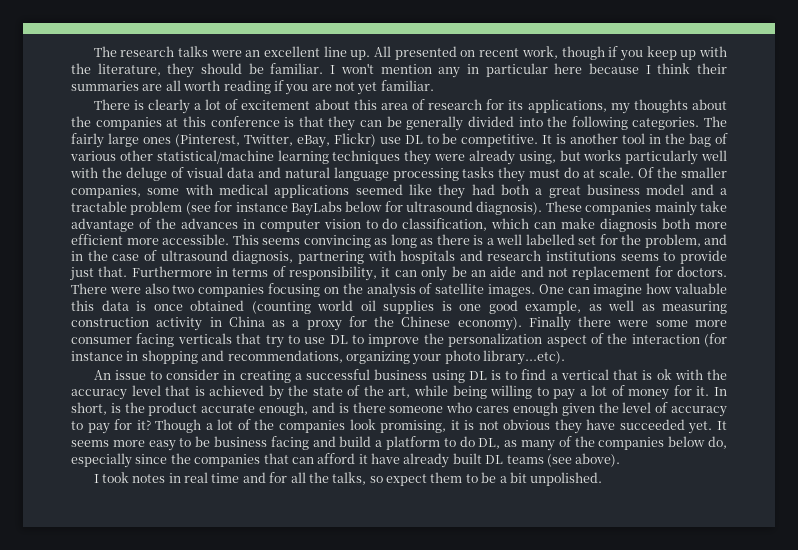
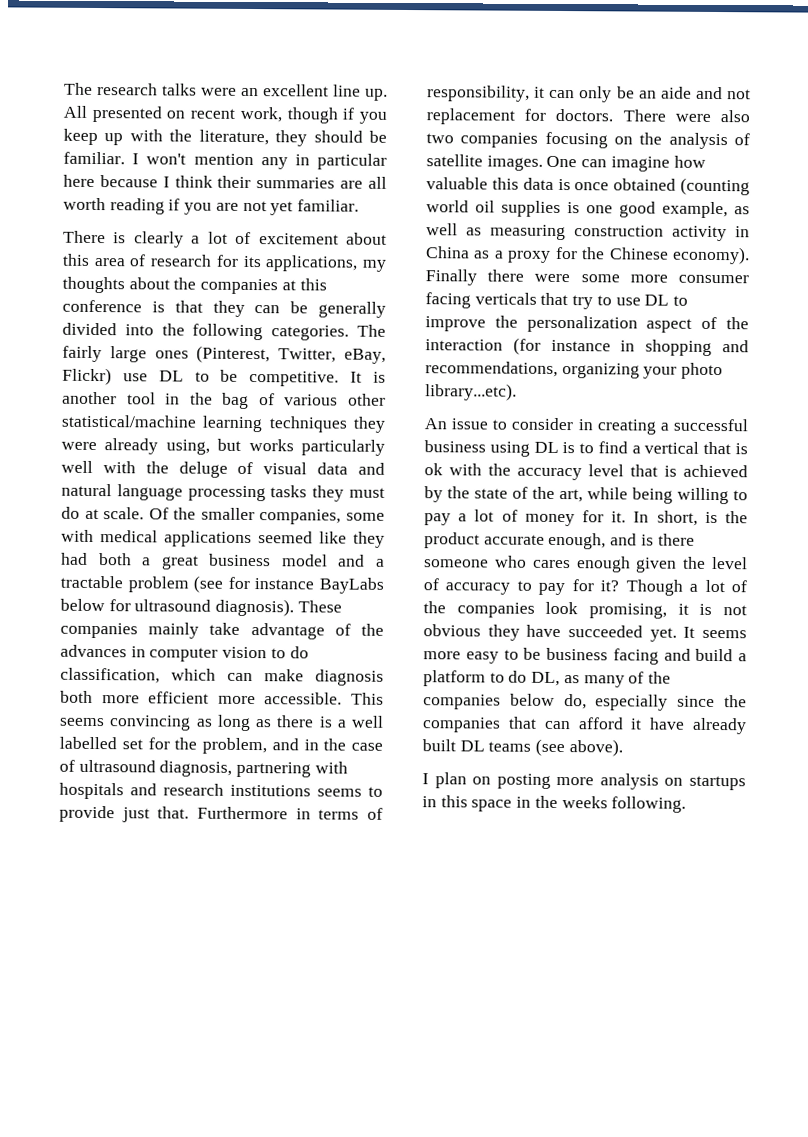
- I took notes in real time and for all the talks, so expect them to be a bit unpolished.
+ I plan on posting more analysis on startups in this space in the weeks following.

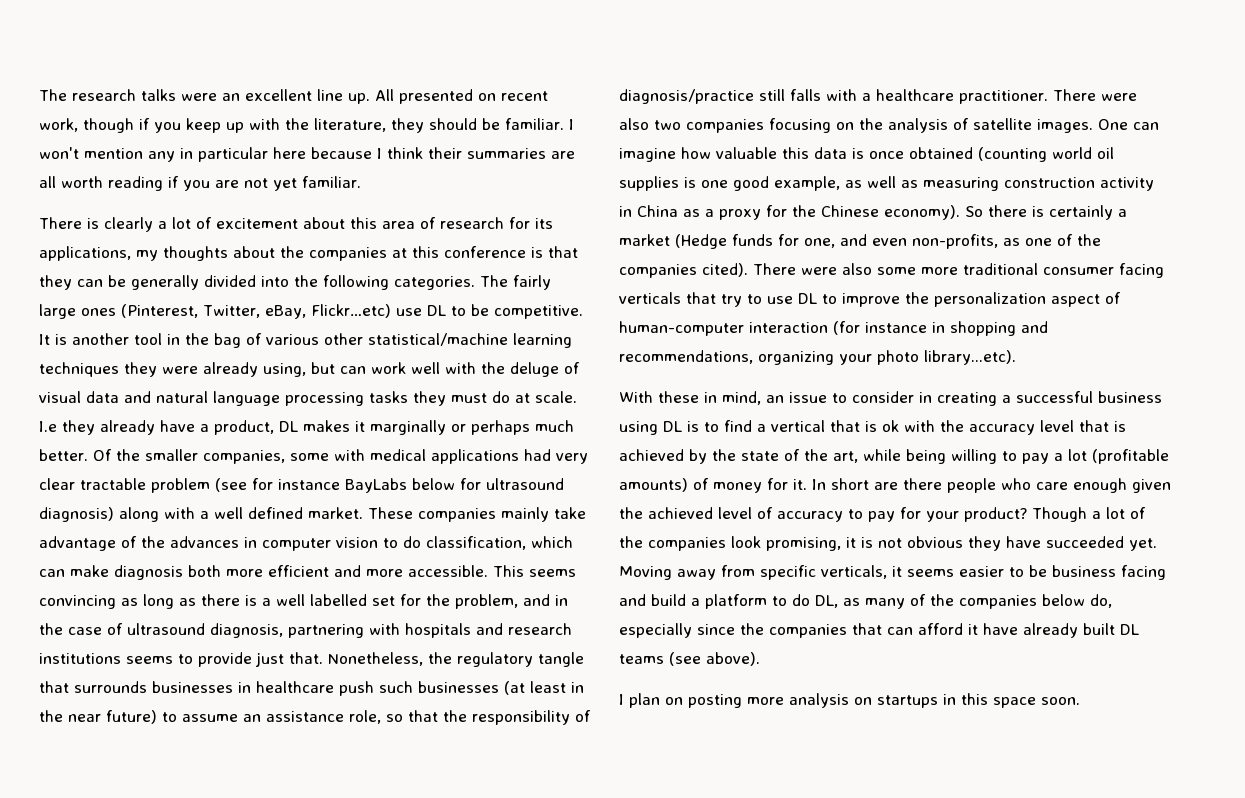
- The fairly large ones (Pinterest, Twitter, eBay, Flickr) use DL to be competitive.
+ The fairly large ones (Pinterest, Twitter, eBay, Flickr…etc) use DL to be competitive.
- It is another tool in the bag of various other statistical/machine learning techniques they were already using, but works particularly well with the deluge of visual data and natural language processing tasks they must do at scale.
+ It is another tool in the bag of various other statistical/machine learning techniques they were already using, but can work well with the deluge of visual data and natural language processing tasks they must do at scale.
+ I.e they already have a product, DL makes it marginally or perhaps much better.
- Of the smaller companies, some with medical applications seemed like they had both a great business model and a tractable problem (see for instance BayLabs below for ultrasound diagnosis).
+ Of the smaller companies, some with medical applications had very clear tractable problem (see for instance BayLabs below for ultrasound diagnosis) along with a well defined market.
- These companies mainly take advantage of the advances in computer vision to do classification, which can make diagnosis both more efficient more accessible.
+ These companies mainly take advantage of the advances in computer vision to do classification, which can make diagnosis both more efficient and more accessible.
- Furthermore in terms of responsibility, it can only be an aide and not replacement for doctors.
+ Nonetheless, the regulatory tangle that surrounds businesses in healthcare push such businesses (at least in the near future) to assume an assistance role, so that the responsibility of diagnosis/practice still falls with a healthcare practitioner.
- Finally there were some more consumer facing verticals that try to use DL to improve the personalization aspect of the interaction (for instance in shopping and recommendations, organizing your photo library...etc).
+ So there is certainly a market (Hedge funds for one, and even non-profits, as one of the companies cited). There were also some more traditional consumer facing verticals that try to use DL to improve the personalization aspect of human-computer interaction (for instance in shopping and recommendations, organizing your photo library...etc).
- An issue to consider in creating a successful business using DL is to find a vertical that is ok with the accuracy level that is achieved by the state of the art, while being willing to pay a lot of money for it.
+ With these in mind, an issue to consider in creating a successful business using DL is to find a vertical that is ok with the accuracy level that is achieved by the state of the art, while being willing to pay a lot (profitable amounts) of money for it.
- In short, is the product accurate enough, and is there someone who cares enough given the level of accuracy to pay for it?
+ In short are there people who care enough given the achieved level of accuracy to pay for your product?
- It seems more easy to be business facing and build a platform to do DL, as many of the companies below do, especially since the companies that can afford it have already built DL teams (see above).
+ Moving away from specific verticals, it seems easier to be business facing and build a platform to do DL, as many of the companies below do, especially since the companies that can afford it have already built DL teams (see above).
- I plan on posting more analysis on startups in this space in the weeks following.
+ I plan on posting more analysis on startups in this space soon.

